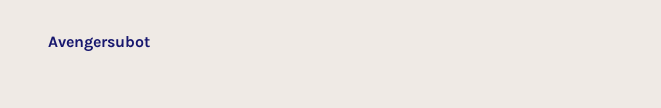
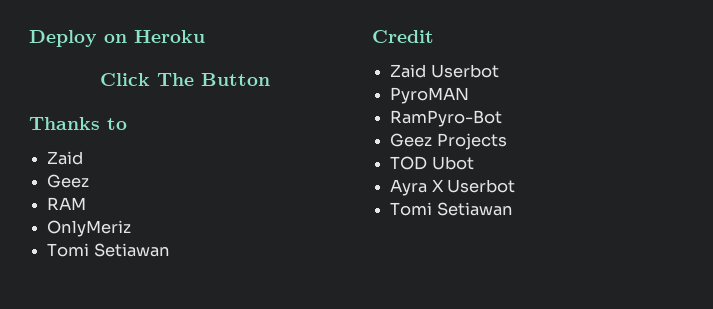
- Avengersubot
+ Deploy on Heroku
+ Click The Button
+ Thanks to
+ Zaid
+ Geez
+ RAM
+ OnlyMeriz
+ Tomi Setiawan
+ Credit
+ Zaid Userbot
+ PyroMAN
+ RamPyro-Bot
+ Geez Projects
+ TOD Ubot
+ Ayra X Userbot
+ Tomi Setiawan

